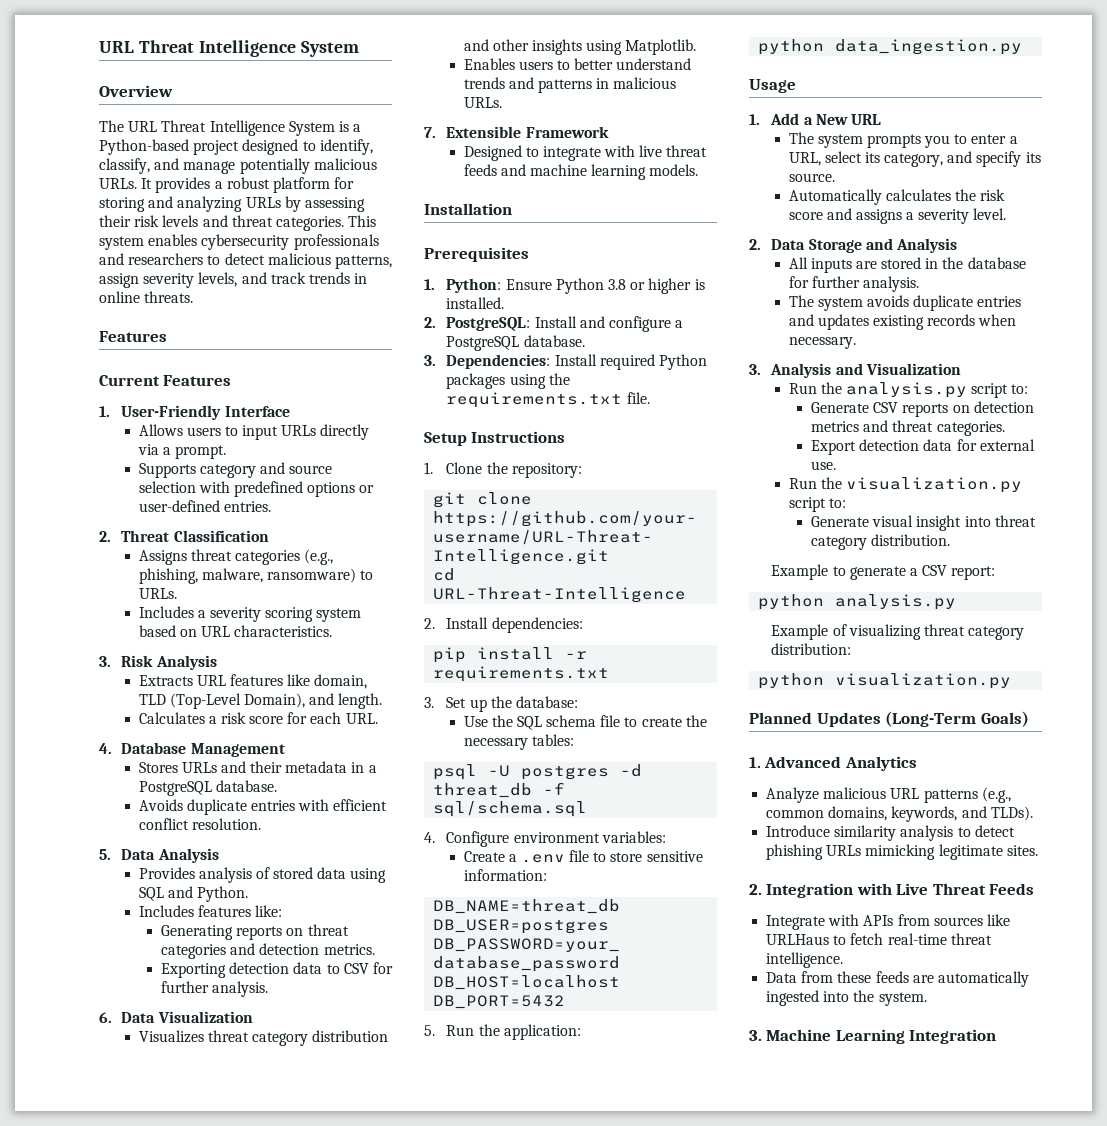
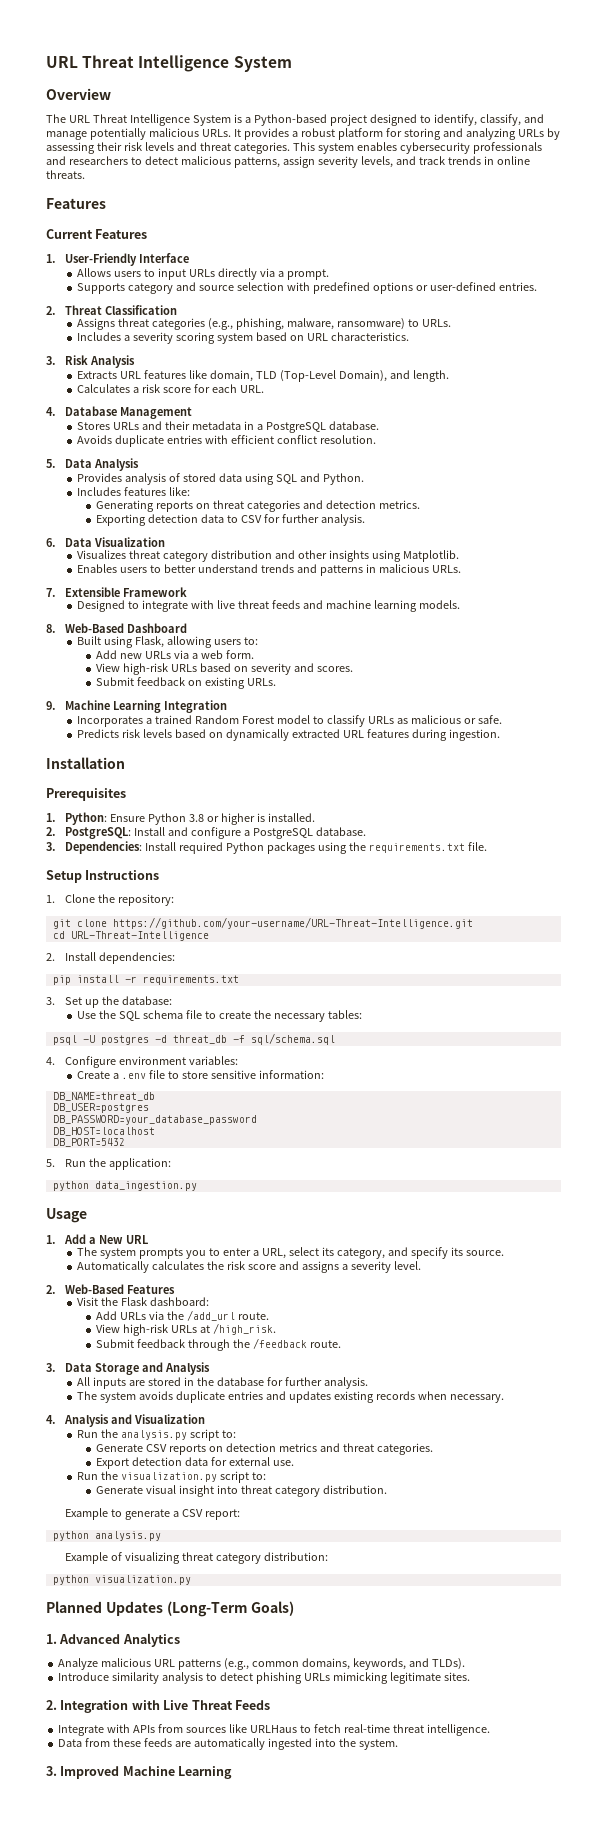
+ 8. Web-Based Dashboard
+ Built using Flask, allowing users to:
+ Add new URLs via a web form.
+ View high-risk URLs based on severity and scores.
+ Submit feedback on existing URLs.
+ 9. Machine Learning Integration
+ Incorporates a trained Random Forest model to classify URLs as malicious or safe.
+ Predicts risk levels based on dynamically extracted URL features during ingestion.
- 2. Data Storage and Analysis
+ 2. Web-Based Features
+ Visit the Flask dashboard:
+ Add URLs via the /add_url route.
+ View high-risk URLs at /high_risk.
+ Submit feedback through the /feedback route.
+ 3. Data Storage and Analysis
- 3. Analysis and Visualization
+ 4. Analysis and Visualization
- 3. Machine Learning Integration
+ 3. Improved Machine Learning

